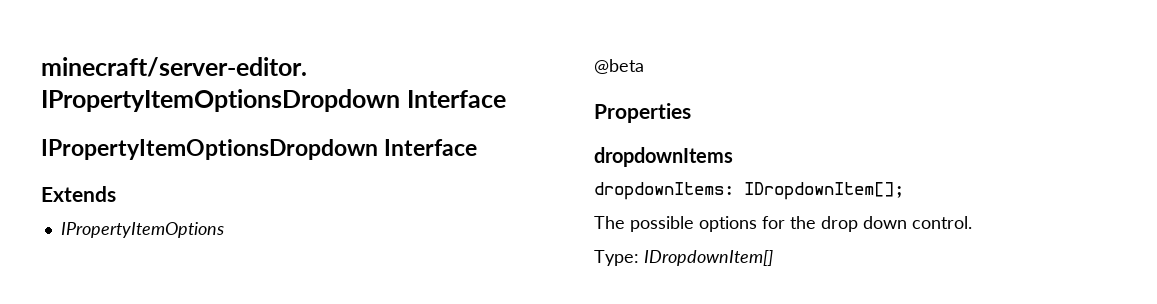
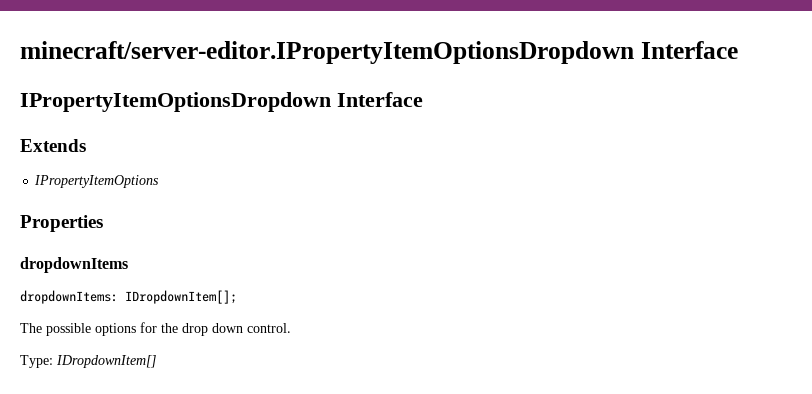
- @beta

